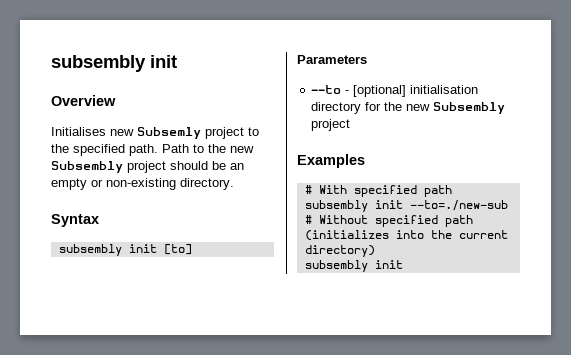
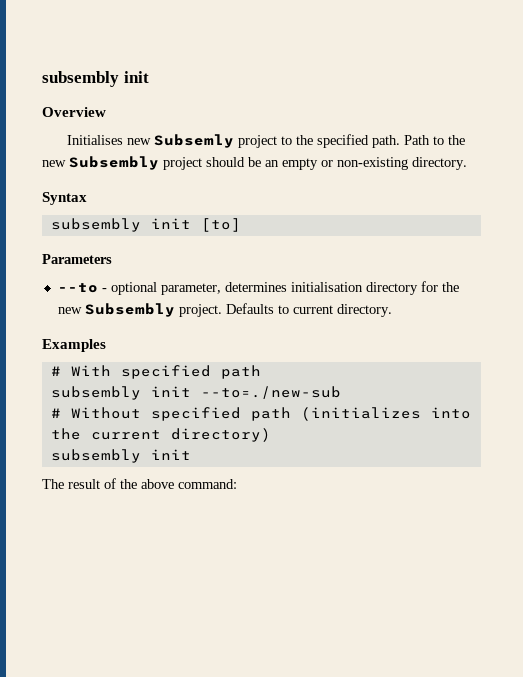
- --to - [optional] initialisation directory for the new Subsembly project
+ --to - optional parameter, determines initialisation directory for the new Subsembly project. Defaults to current directory.
+ The result of the above command:

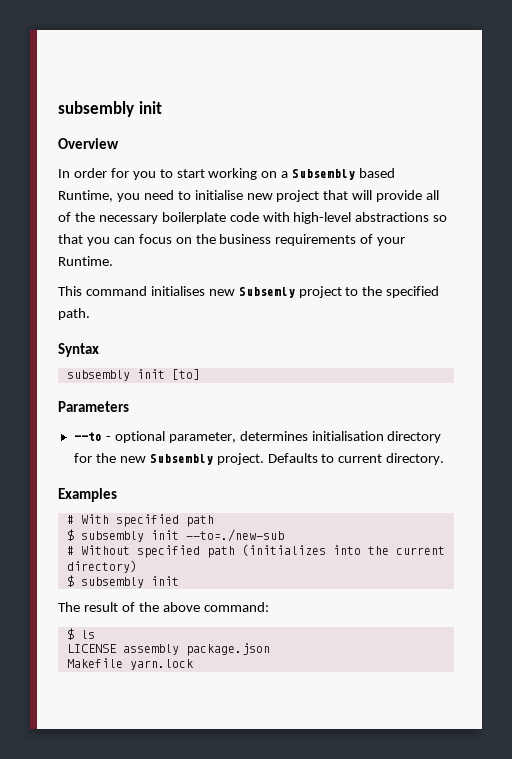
- Initialises new Subsemly project to the specified path. Path to the new Subsembly project should be an empty or non-existing directory.
+ In order for you to start working on a Subsembly based Runtime, you need to initialise new project that will provide all of the necessary boilerplate code with high-level abstractions so that you can focus on the business requirements of your Runtime.
+ This command initialises new Subsemly project to the specified path.
- subsembly init --to=./new-sub
+ $ subsembly init --to=./new-sub
  # Without specified path (initializes into the current directory)
- subsembly init
+ $ subsembly init
+ $ ls
+ LICENSE assembly package.json
+ Makefile yarn.lock

